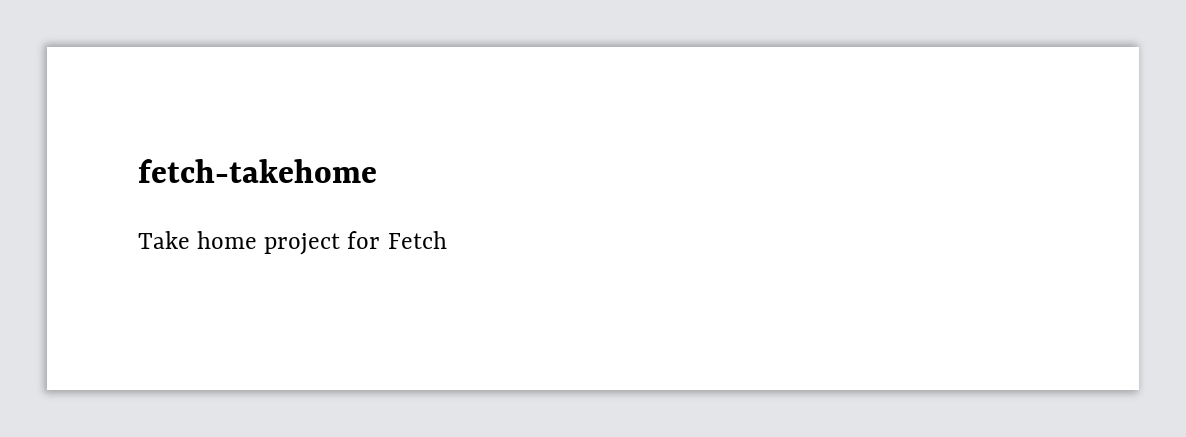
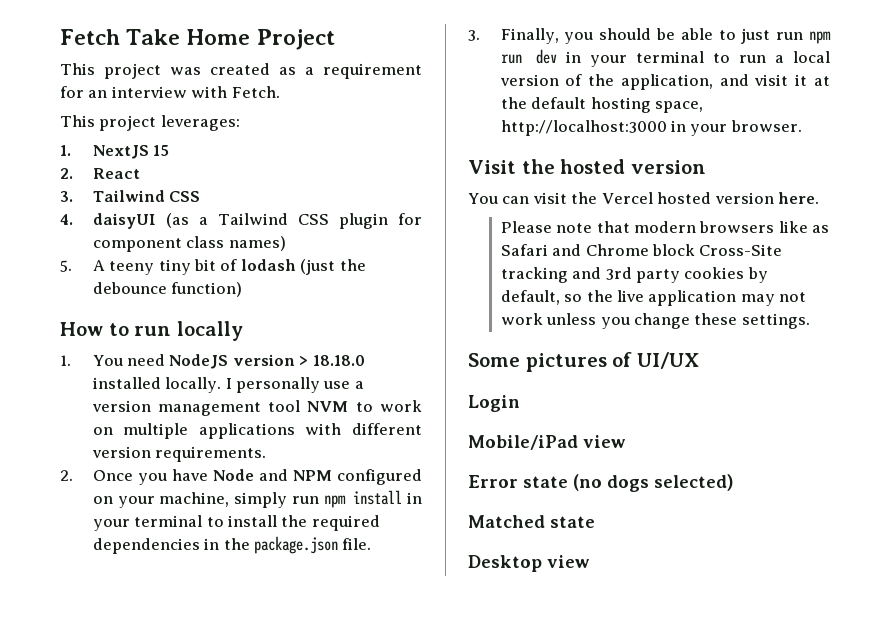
- fetch-takehome
- Take home project for Fetch
+ Fetch Take Home Project
+ This project was created as a requirement for an interview with Fetch.
+ This project leverages:
+ 1. NextJS 15
+ 2. React
+ 3. Tailwind CSS
+ 4. daisyUI (as a Tailwind CSS plugin for component class names)
+ 5. A teeny tiny bit of lodash (just the debounce function)
+ How to run locally
+ 1. You need NodeJS version > 18.18.0 installed locally. I personally use a version management tool NVM to work on multiple applications with different version requirements.
+ 2. Once you have Node and NPM configured on your machine, simply run npm install in your terminal to install the required dependencies in the package.json file.
+ 3. Finally, you should be able to just run npm run dev in your terminal to run a local version of the application, and visit it at the default hosting space, http://localhost:3000 in your browser.
+ Visit the hosted version
+ You can visit the Vercel hosted version here.
+ Please note that modern browsers like as Safari and Chrome block Cross-Site tracking and 3rd party cookies by default, so the live application may not work unless you change these settings.
+ Some pictures of UI/UX
+ Login
+ Mobile/iPad view
+ Error state (no dogs selected)
+ Matched state
+ Desktop view

